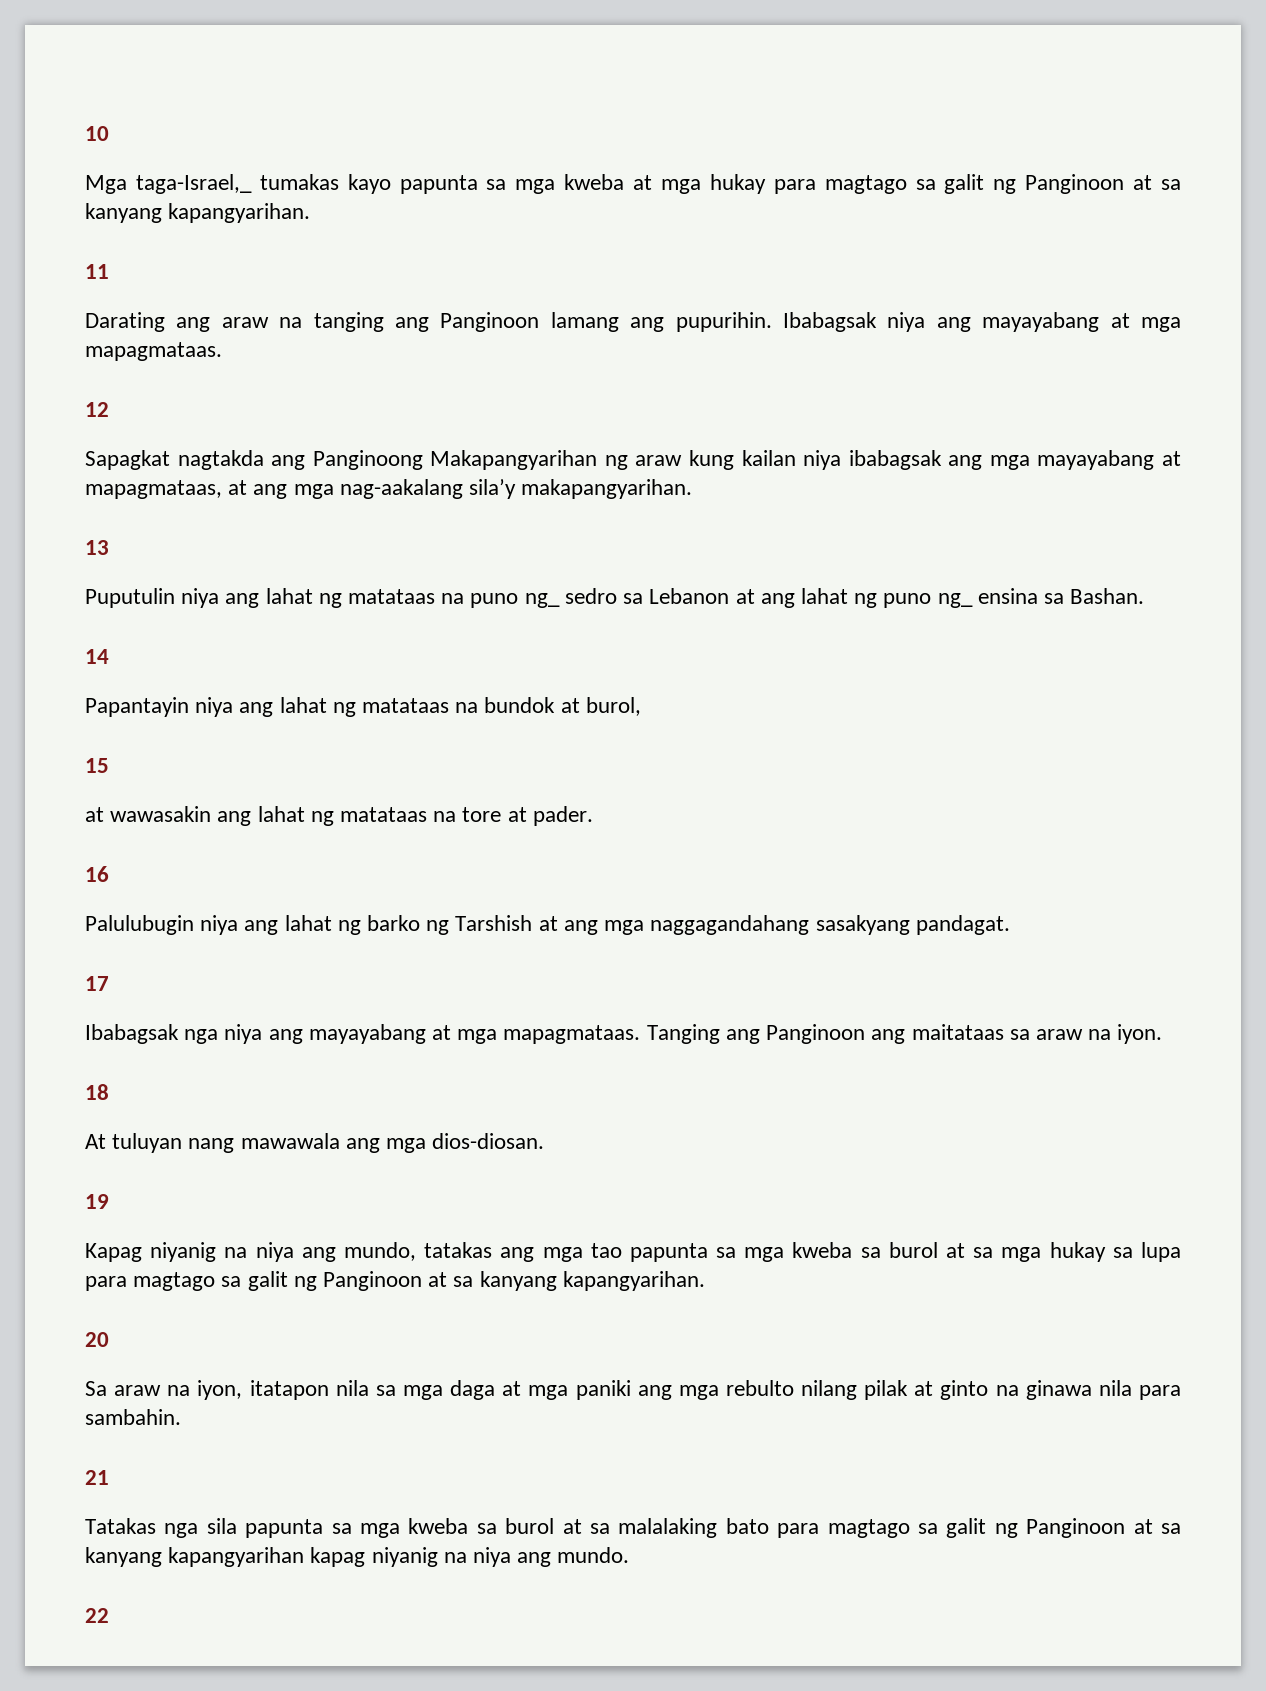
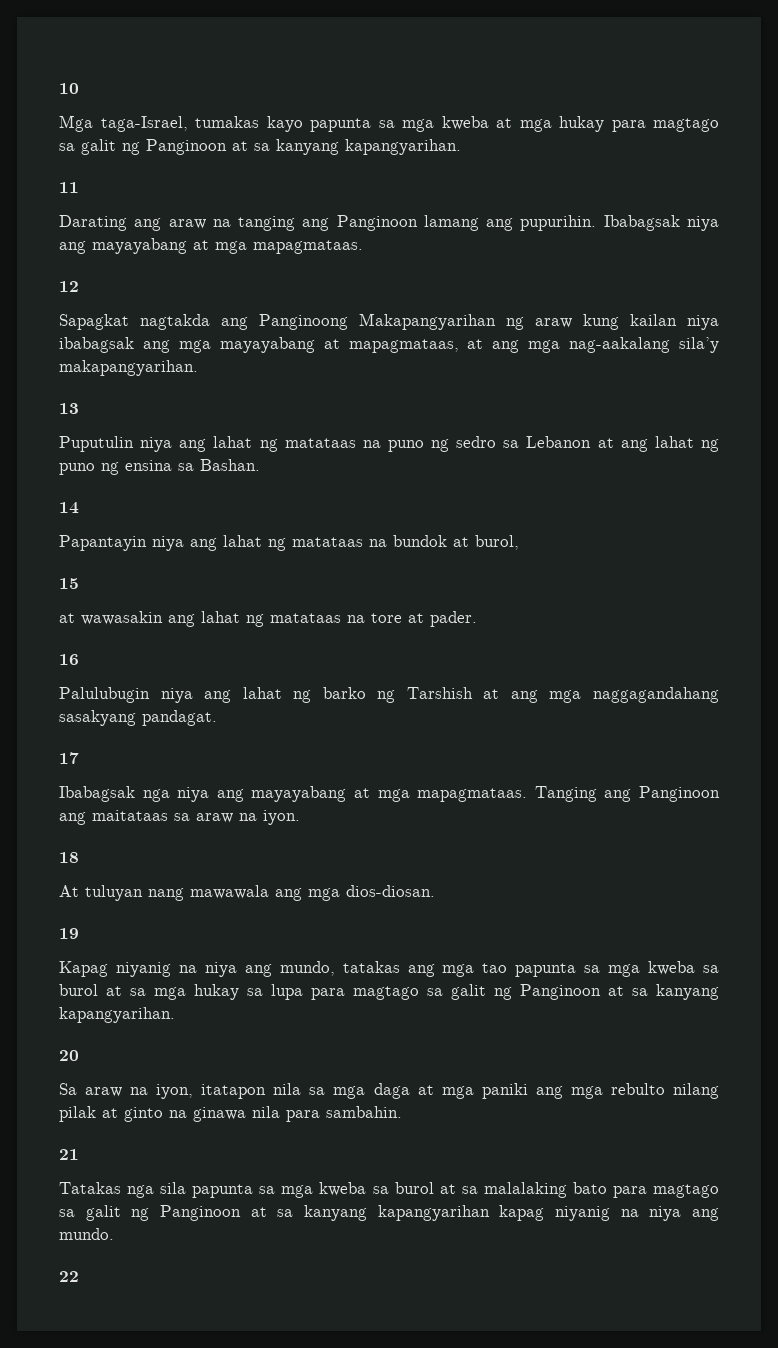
- Mga taga-Israel,_ tumakas kayo papunta sa mga kweba at mga hukay para magtago sa galit ng Panginoon at sa kanyang kapangyarihan.
+ Mga taga-Israel, tumakas kayo papunta sa mga kweba at mga hukay para magtago sa galit ng Panginoon at sa kanyang kapangyarihan.
- Puputulin niya ang lahat ng matataas na puno ng_ sedro sa Lebanon at ang lahat ng puno ng_ ensina sa Bashan.
+ Puputulin niya ang lahat ng matataas na puno ng sedro sa Lebanon at ang lahat ng puno ng ensina sa Bashan.

